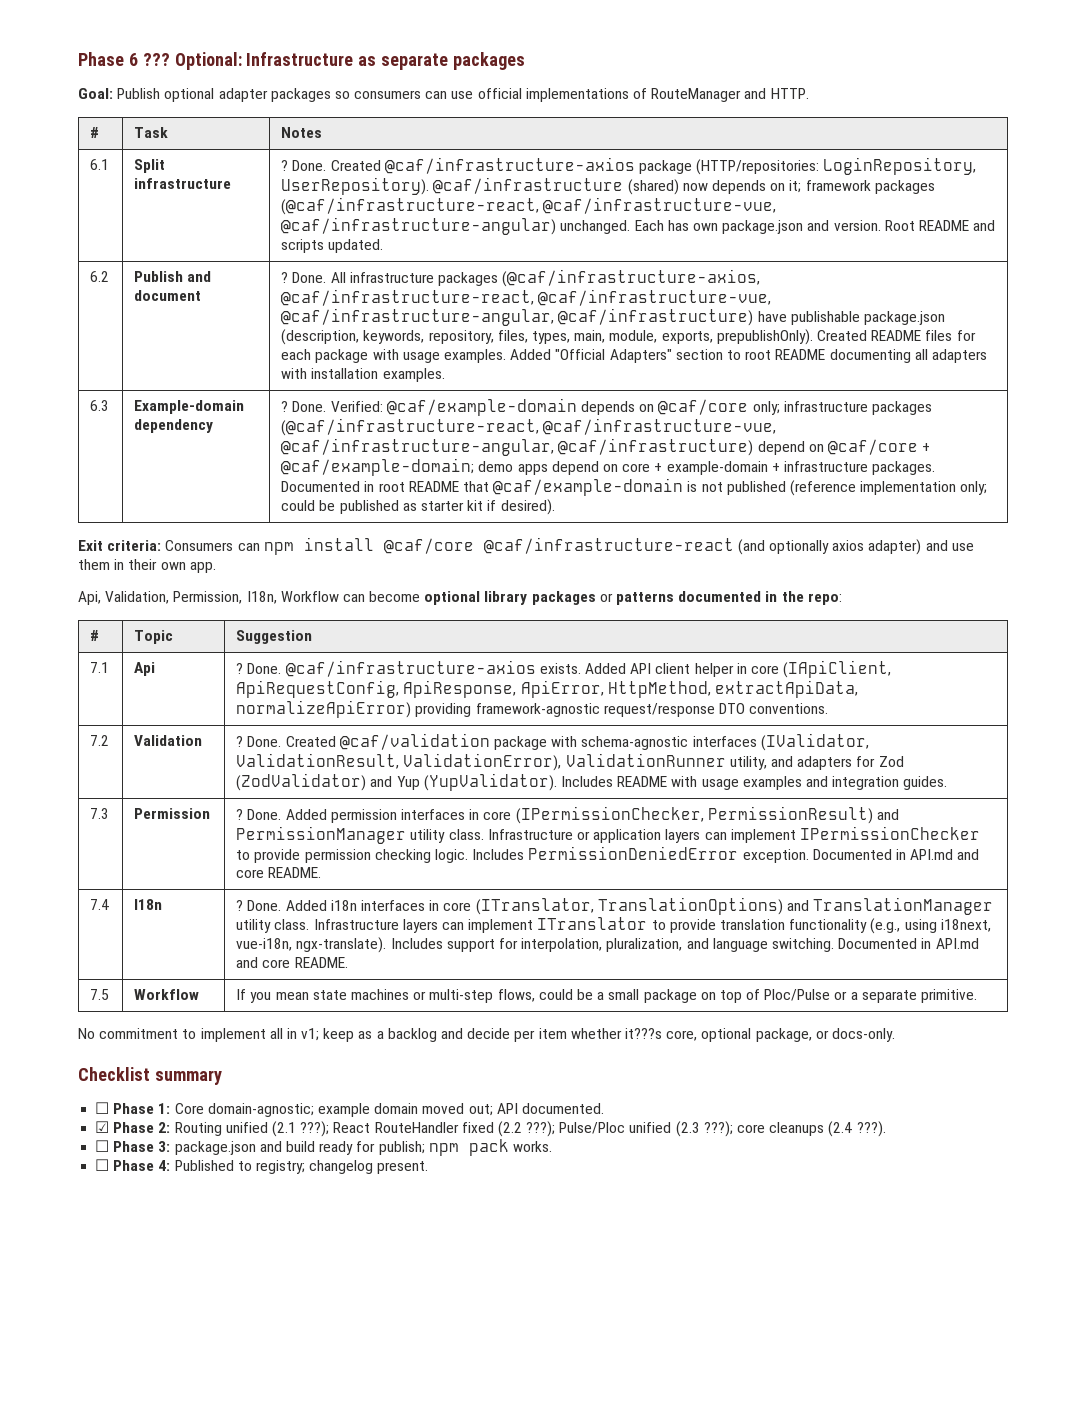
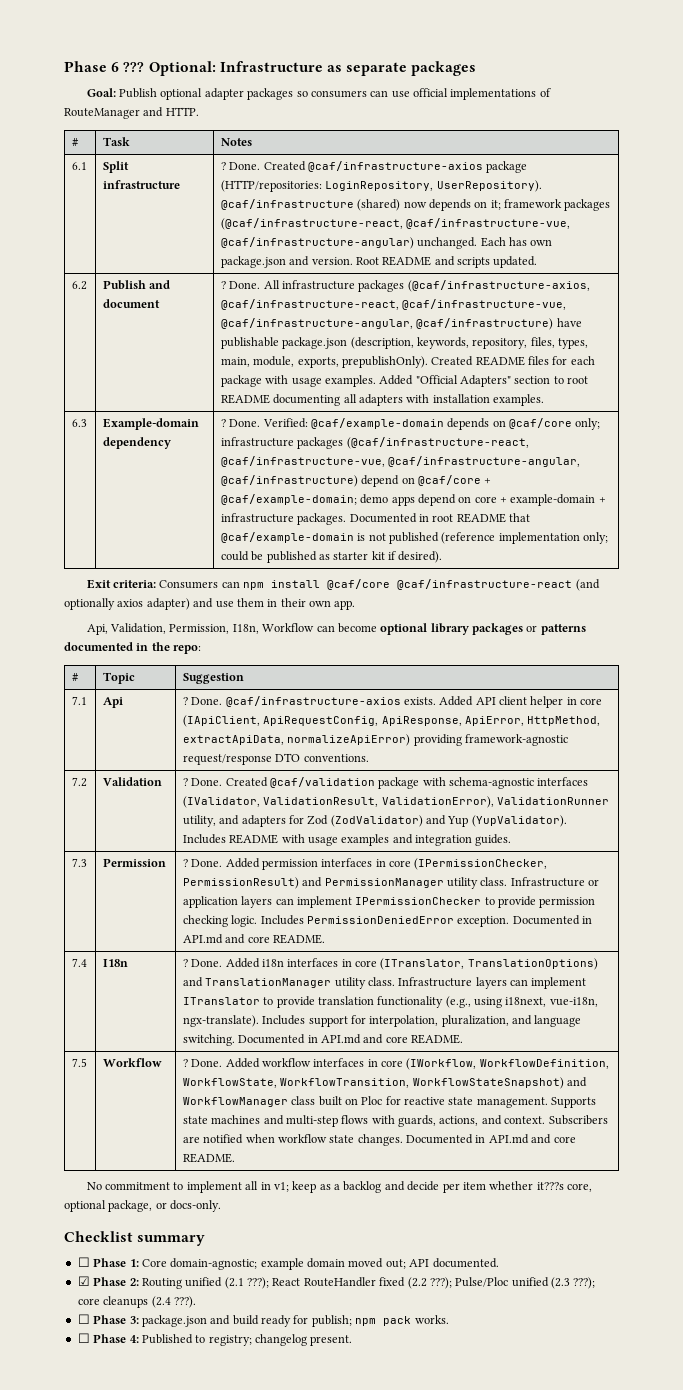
- If you mean state machines or multi-step flows, could be a small package on top of Ploc/Pulse or a separate primitive.
+ ? Done. Added workflow interfaces in core (IWorkflow, WorkflowDefinition, WorkflowState, WorkflowTransition, WorkflowStateSnapshot) and WorkflowManager class built on Ploc for reactive state management. Supports state machines and multi-step flows with guards, actions, and context. Subscribers are notified when workflow state changes. Documented in API.md and core README.

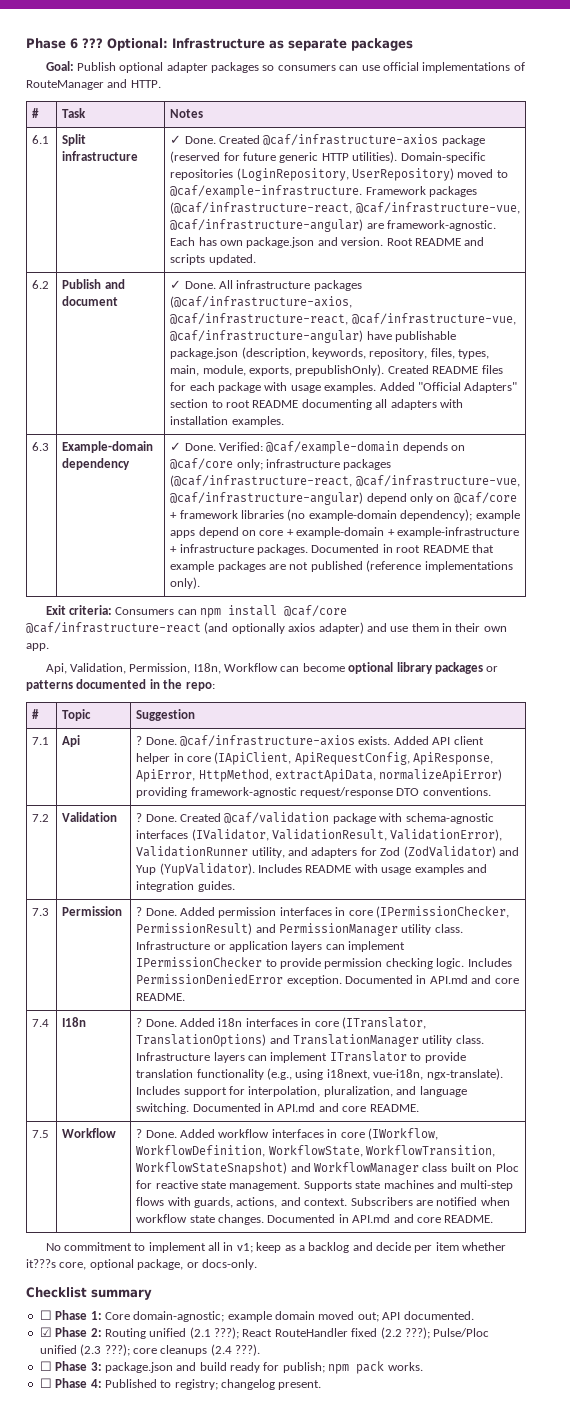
- 6.1 | Split infrastructure | ? Done. Created @caf/infrastructure-axios package (HTTP/repositories: LoginRepository, UserRepository). @caf/infrastructure (shared) now depends on it; framework packages (@caf/infrastructure-react, @caf/infrastructure-vue, @caf/infrastructure-angular) unchanged. Each has own package.json and version. Root README and scripts updated.
+ 6.1 | Split infrastructure | ✓ Done. Created @caf/infrastructure-axios package (reserved for future generic HTTP utilities). Domain-specific repositories (LoginRepository, UserRepository) moved to @caf/example-infrastructure. Framework packages (@caf/infrastructure-react, @caf/infrastructure-vue, @caf/infrastructure-angular) are framework-agnostic. Each has own package.json and version. Root README and scripts updated.
- Publish and document | ? Done.
+ Publish and document | ✓ Done.
- All infrastructure packages (@caf/infrastructure-axios, @caf/infrastructure-react, @caf/infrastructure-vue, @caf/infrastructure-angular, @caf/infrastructure) have publishable package.json (description, keywords, repository, files, types, main, module, exports, prepublishOnly).
+ All infrastructure packages (@caf/infrastructure-axios, @caf/infrastructure-react, @caf/infrastructure-vue, @caf/infrastructure-angular) have publishable package.json (description, keywords, repository, files, types, main, module, exports, prepublishOnly).
- Example-domain dependency | ? Done.
+ Example-domain dependency | ✓ Done.
- Verified: @caf/example-domain depends on @caf/core only; infrastructure packages (@caf/infrastructure-react, @caf/infrastructure-vue, @caf/infrastructure-angular, @caf/infrastructure) depend on @caf/core + @caf/example-domain; demo apps depend on core + example-domain + infrastructure packages.
+ Verified: @caf/example-domain depends on @caf/core only; infrastructure packages (@caf/infrastructure-react, @caf/infrastructure-vue, @caf/infrastructure-angular) depend only on @caf/core + framework libraries (no example-domain dependency); example apps depend on core + example-domain + example-infrastructure + infrastructure packages.
- Documented in root README that @caf/example-domain is not published (reference implementation only; could be published as starter kit if desired).
+ Documented in root README that example packages are not published (reference implementations only).

